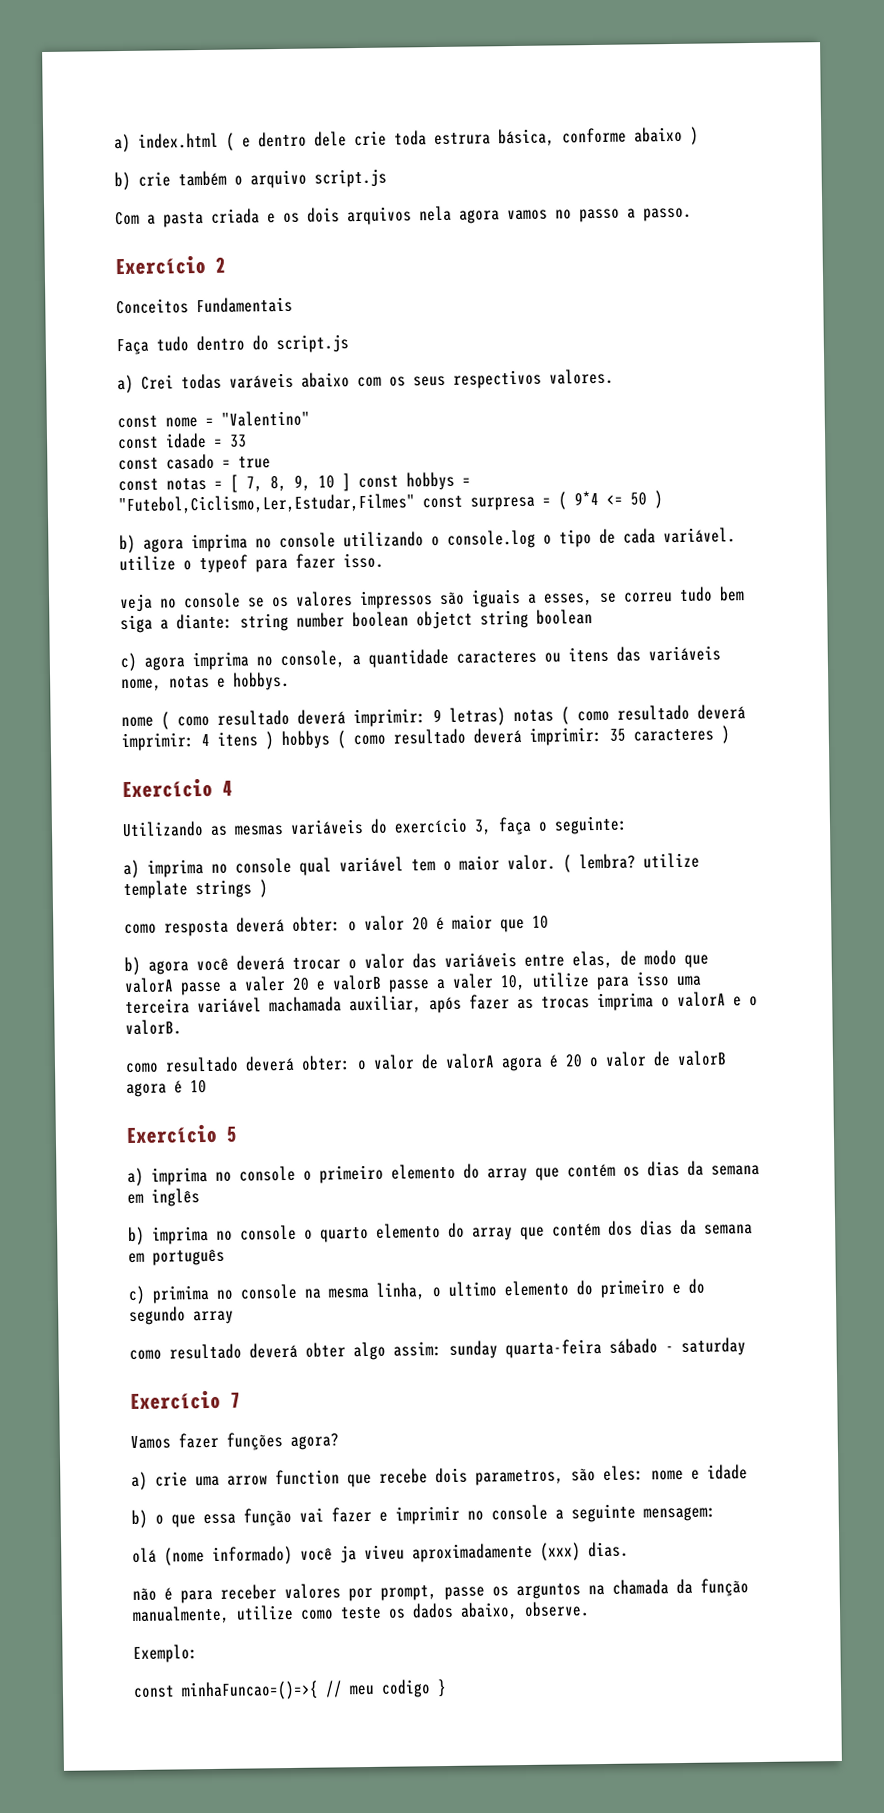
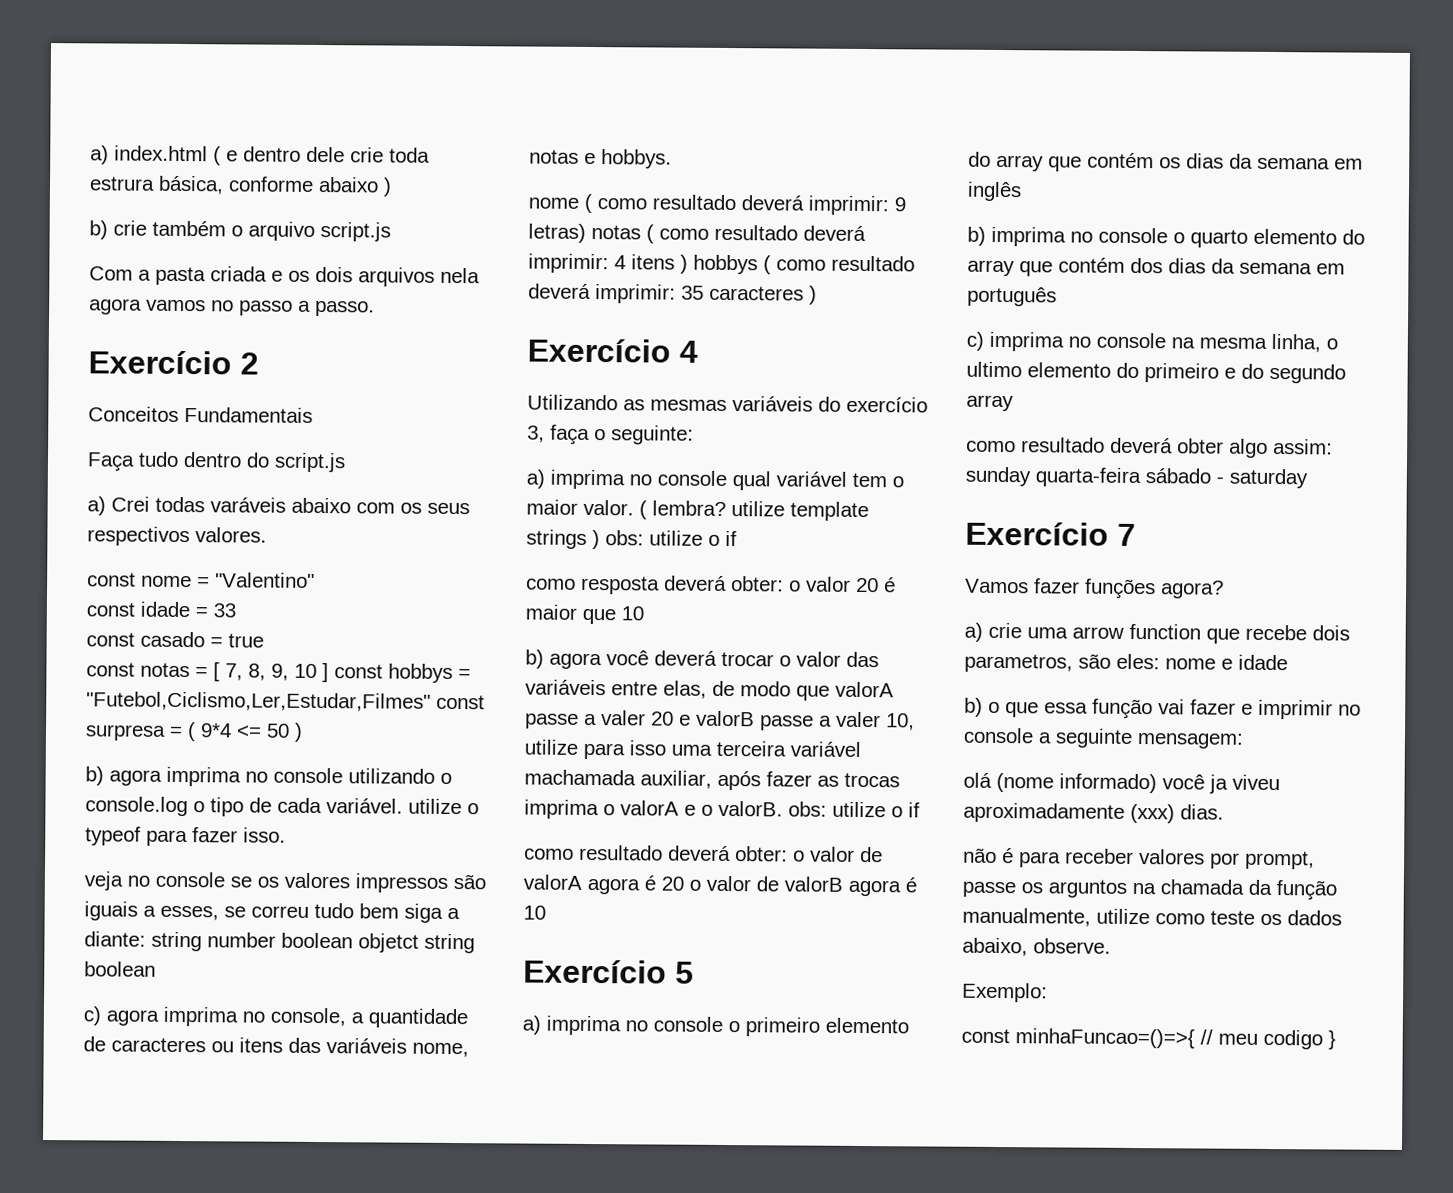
- c) agora imprima no console, a quantidade caracteres ou itens das variáveis nome, notas e hobbys.
+ c) agora imprima no console, a quantidade de caracteres ou itens das variáveis nome, notas e hobbys.
- ( lembra? utilize template strings )
+ ( lembra? utilize template strings ) obs: utilize o if
- b) agora você deverá trocar o valor das variáveis entre elas, de modo que valorA passe a valer 20 e valorB passe a valer 10, utilize para isso uma terceira variável machamada auxiliar, após fazer as trocas imprima o valorA e o valorB.
+ b) agora você deverá trocar o valor das variáveis entre elas, de modo que valorA passe a valer 20 e valorB passe a valer 10, utilize para isso uma terceira variável machamada auxiliar, após fazer as trocas imprima o valorA e o valorB. obs: utilize o if
- c) primima no console na mesma linha, o ultimo elemento do primeiro e do segundo array
+ c) imprima no console na mesma linha, o ultimo elemento do primeiro e do segundo array

